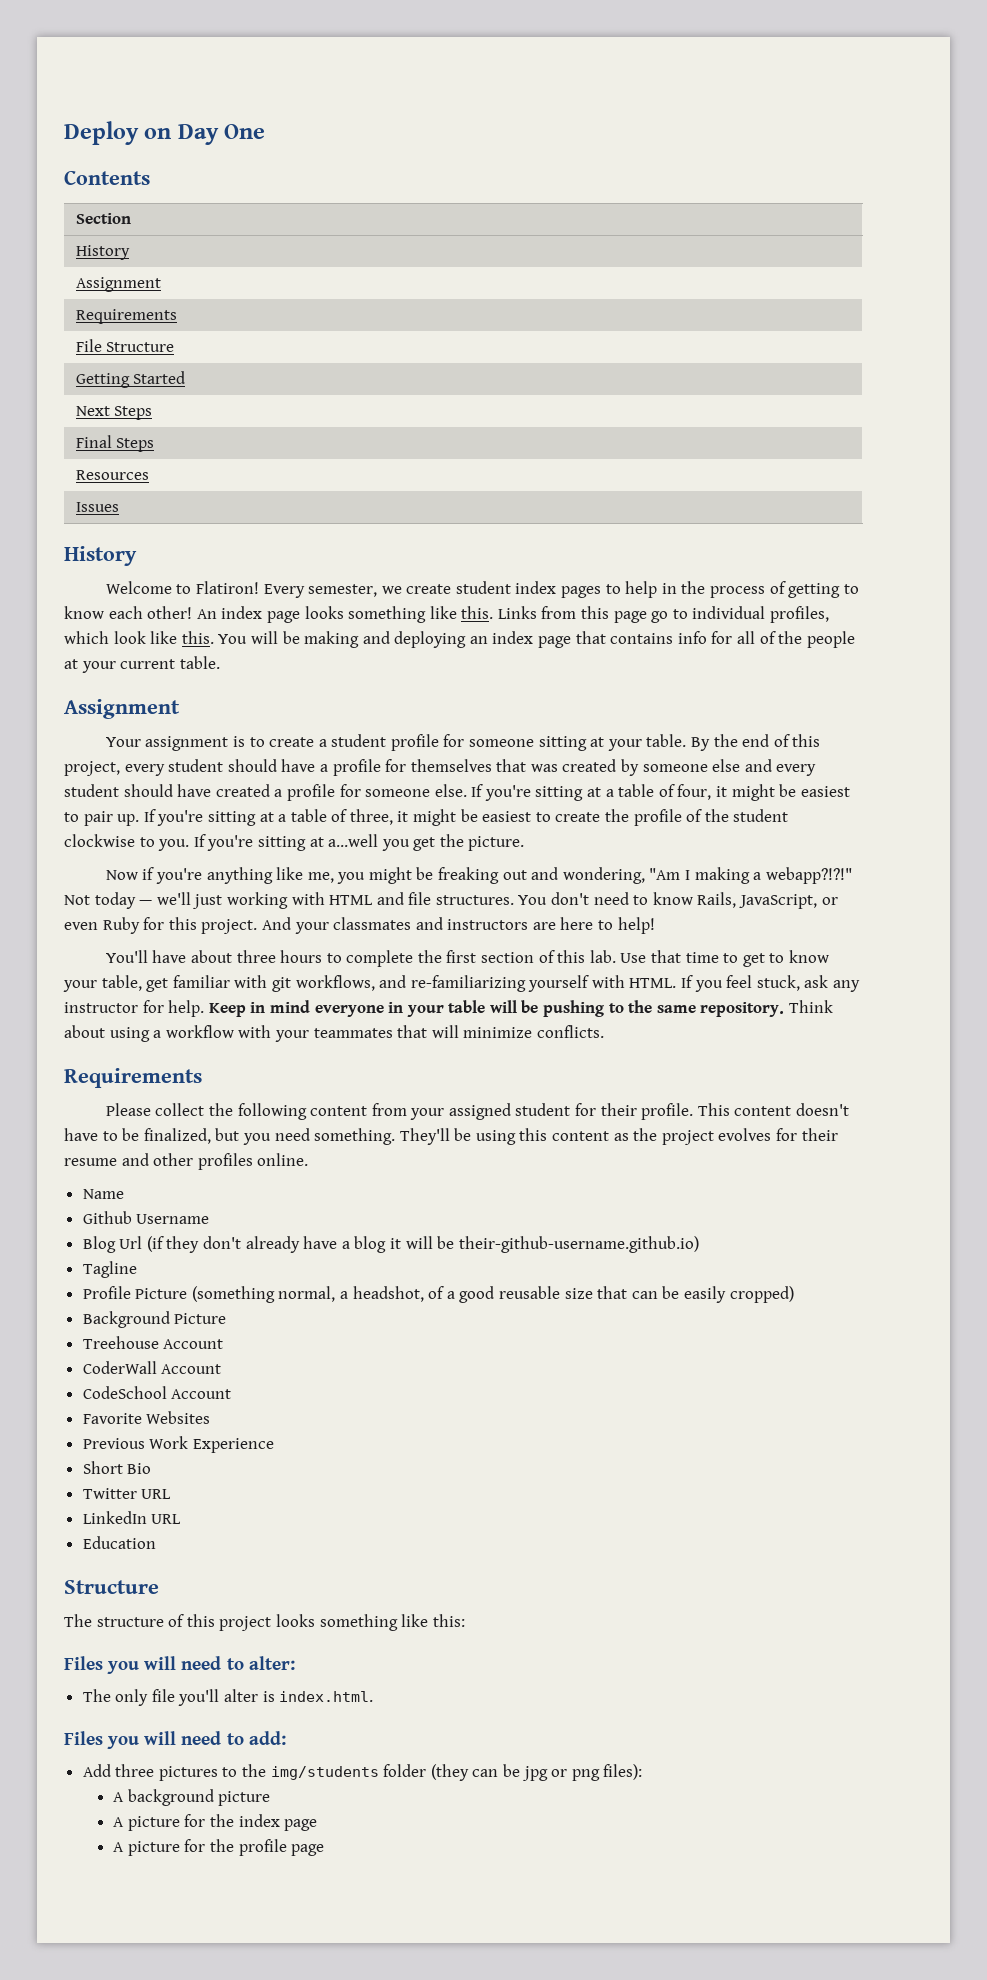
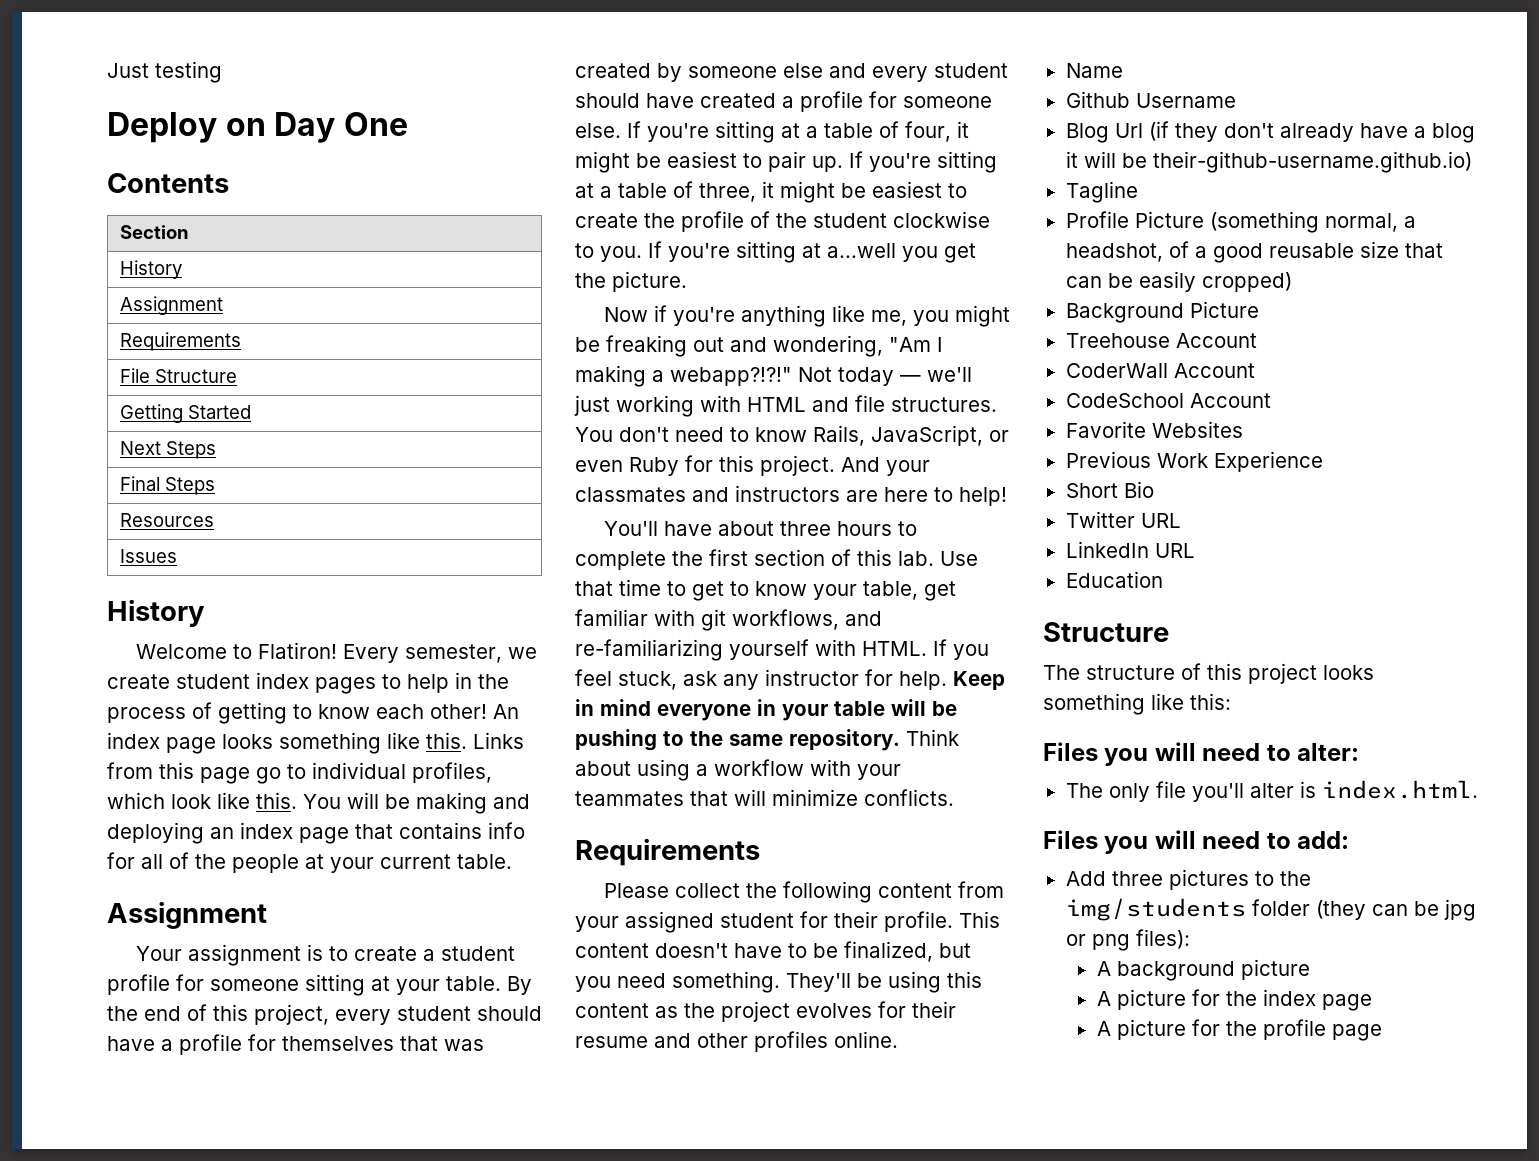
+ Just testing

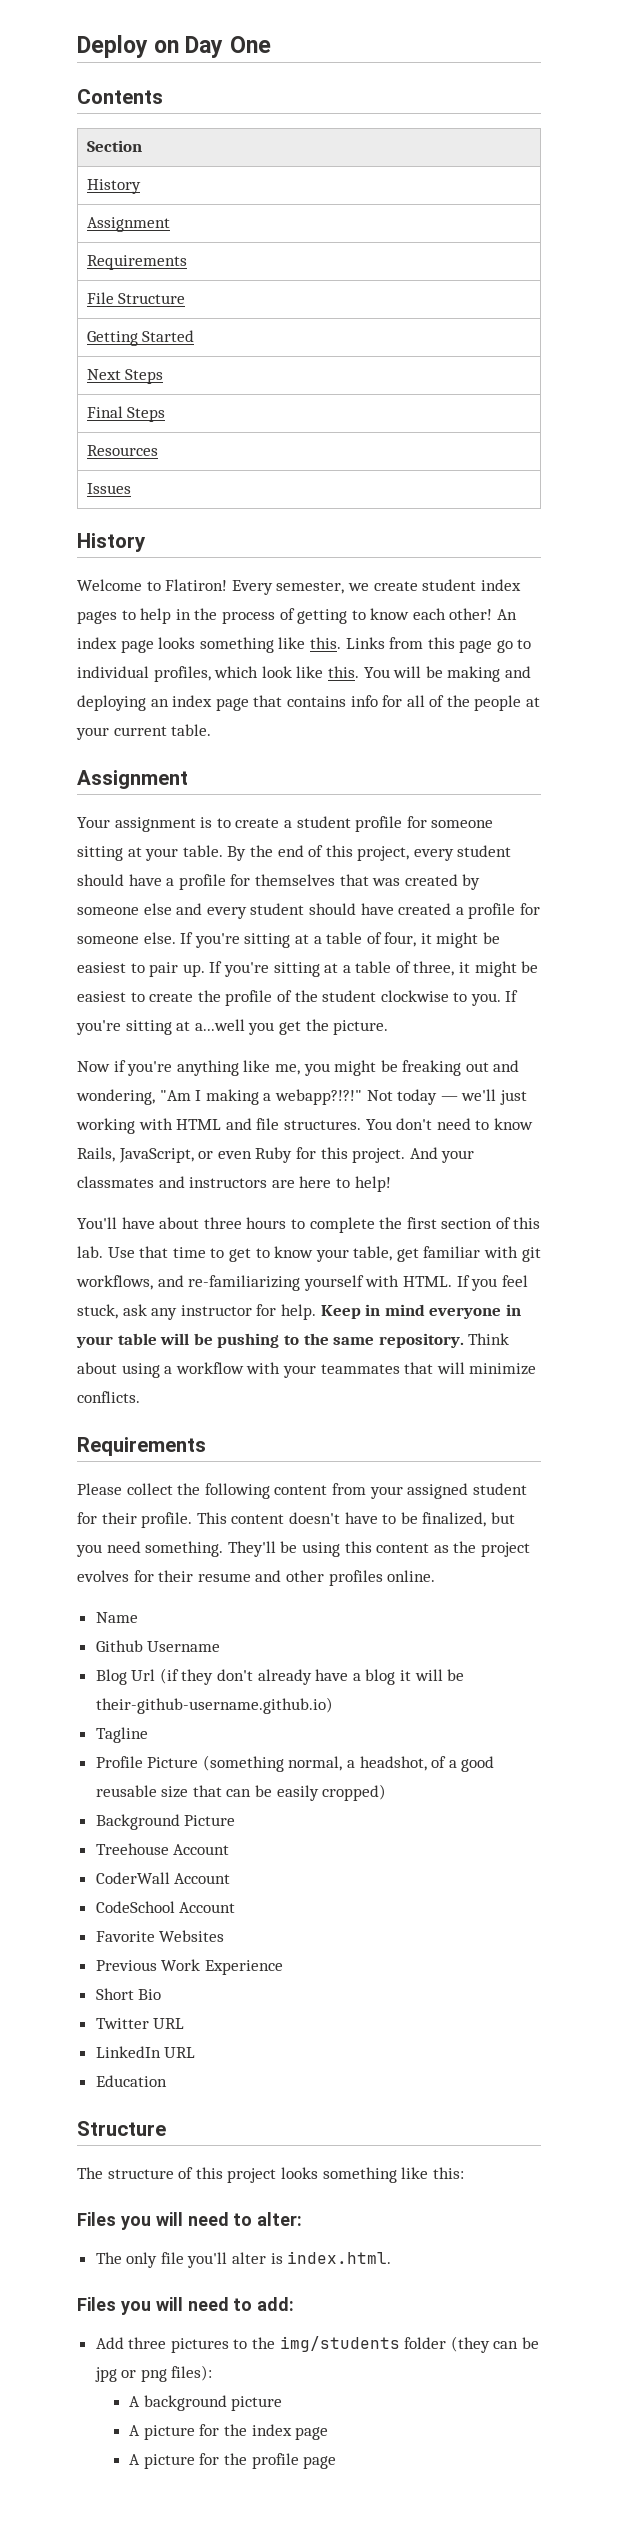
- Just testing

